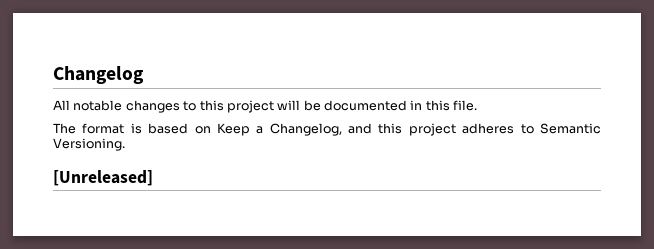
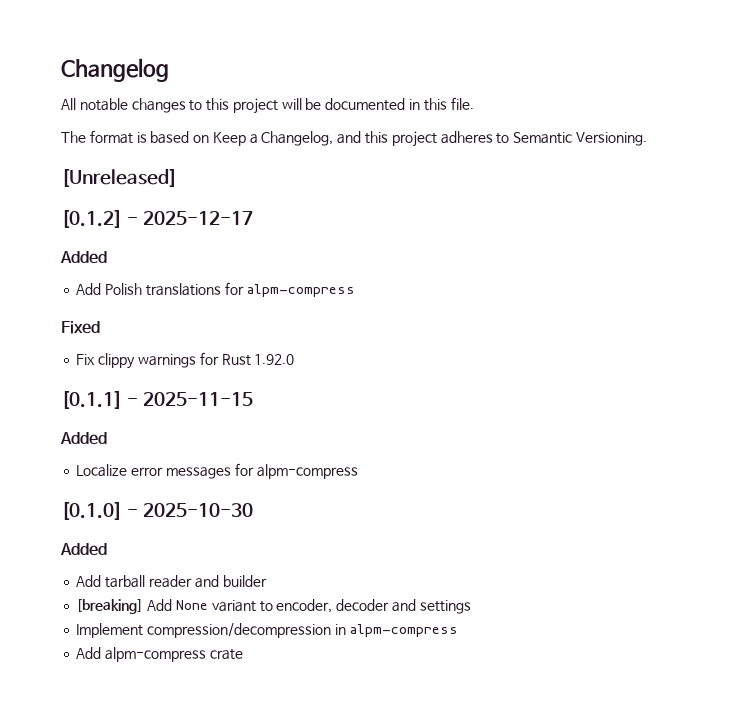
+ [0.1.2] - 2025-12-17
+ Added
+ Add Polish translations for alpm-compress
+ Fixed
+ Fix clippy warnings for Rust 1.92.0
+ [0.1.1] - 2025-11-15
+ Added
+ Localize error messages for alpm-compress
+ [0.1.0] - 2025-10-30
+ Added
+ Add tarball reader and builder
+ [breaking] Add None variant to encoder, decoder and settings
+ Implement compression/decompression in alpm-compress
+ Add alpm-compress crate

